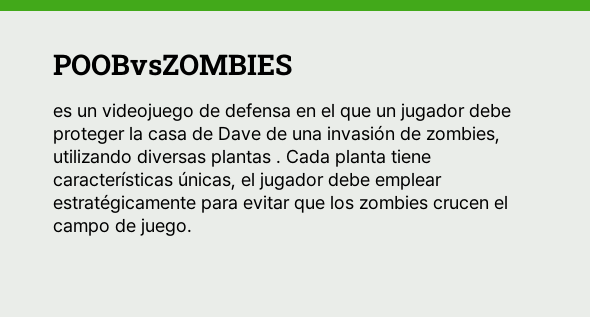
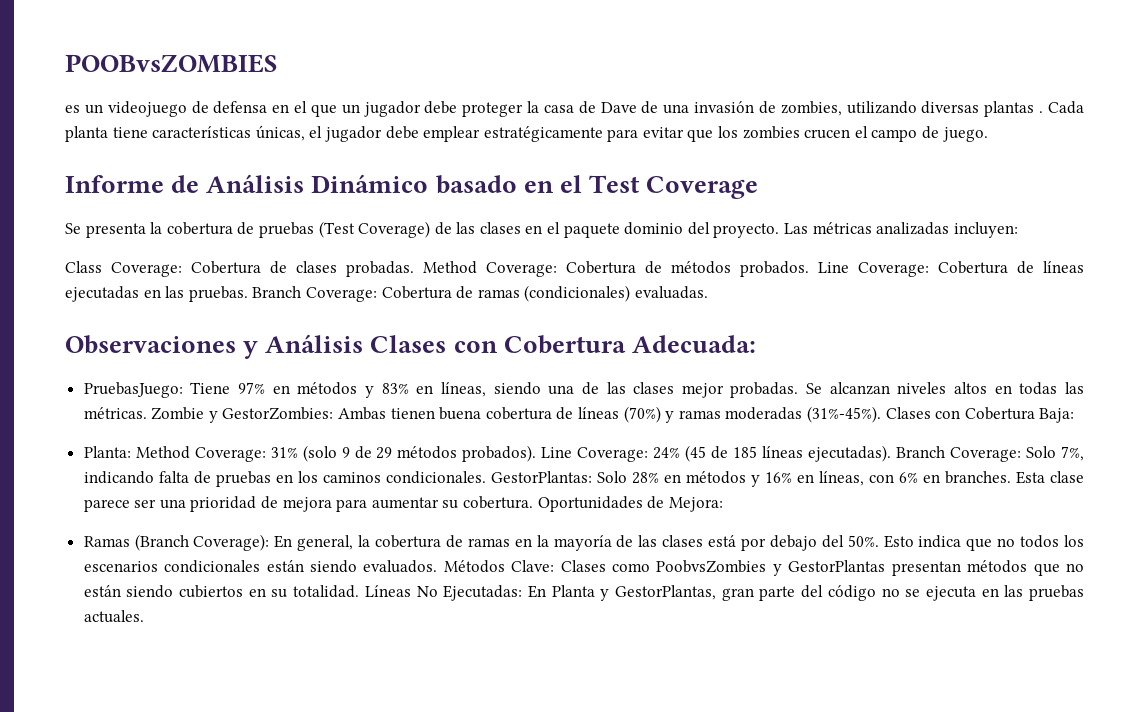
+ Informe de Análisis Dinámico basado en el Test Coverage
+ Se presenta la cobertura de pruebas (Test Coverage) de las clases en el paquete dominio del proyecto. Las métricas analizadas incluyen:
+ Class Coverage: Cobertura de clases probadas. Method Coverage: Cobertura de métodos probados. Line Coverage: Cobertura de líneas ejecutadas en las pruebas. Branch Coverage: Cobertura de ramas (condicionales) evaluadas.
+ Observaciones y Análisis Clases con Cobertura Adecuada:
+ PruebasJuego: Tiene 97% en métodos y 83% en líneas, siendo una de las clases mejor probadas. Se alcanzan niveles altos en todas las métricas. Zombie y GestorZombies: Ambas tienen buena cobertura de líneas (70%) y ramas moderadas (31%-45%). Clases con Cobertura Baja:
+ Planta: Method Coverage: 31% (solo 9 de 29 métodos probados). Line Coverage: 24% (45 de 185 líneas ejecutadas). Branch Coverage: Solo 7%, indicando falta de pruebas en los caminos condicionales. GestorPlantas: Solo 28% en métodos y 16% en líneas, con 6% en branches. Esta clase parece ser una prioridad de mejora para aumentar su cobertura. Oportunidades de Mejora:
+ Ramas (Branch Coverage): En general, la cobertura de ramas en la mayoría de las clases está por debajo del 50%. Esto indica que no todos los escenarios condicionales están siendo evaluados. Métodos Clave: Clases como PoobvsZombies y GestorPlantas presentan métodos que no están siendo cubiertos en su totalidad. Líneas No Ejecutadas: En Planta y GestorPlantas, gran parte del código no se ejecuta en las pruebas actuales.

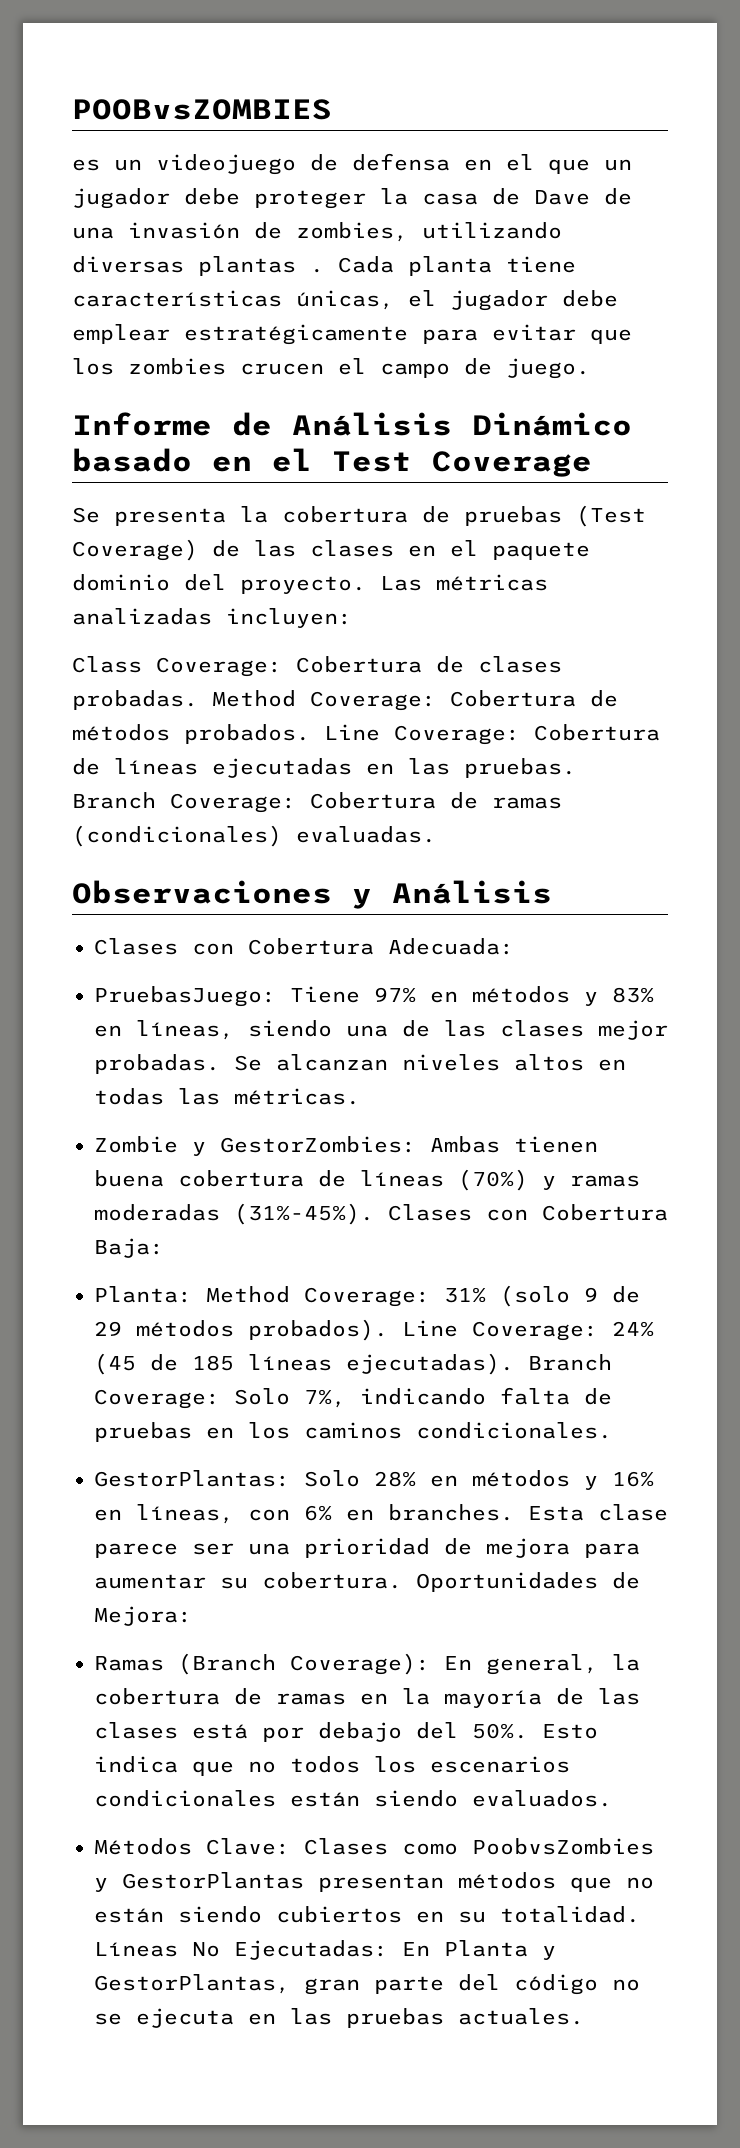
- Observaciones y Análisis Clases con Cobertura Adecuada:
+ Observaciones y Análisis
+ Clases con Cobertura Adecuada:
- Se alcanzan niveles altos en todas las métricas. Zombie y GestorZombies: Ambas tienen buena cobertura de líneas (70%) y ramas moderadas (31%-45%).
+ Se alcanzan niveles altos en todas las métricas.
+ Zombie y GestorZombies: Ambas tienen buena cobertura de líneas (70%) y ramas moderadas (31%-45%).
- Branch Coverage: Solo 7%, indicando falta de pruebas en los caminos condicionales. GestorPlantas: Solo 28% en métodos y 16% en líneas, con 6% en branches.
+ Branch Coverage: Solo 7%, indicando falta de pruebas en los caminos condicionales.
+ GestorPlantas: Solo 28% en métodos y 16% en líneas, con 6% en branches.
- Esto indica que no todos los escenarios condicionales están siendo evaluados. Métodos Clave: Clases como PoobvsZombies y GestorPlantas presentan métodos que no están siendo cubiertos en su totalidad.
+ Esto indica que no todos los escenarios condicionales están siendo evaluados.
+ Métodos Clave: Clases como PoobvsZombies y GestorPlantas presentan métodos que no están siendo cubiertos en su totalidad.

